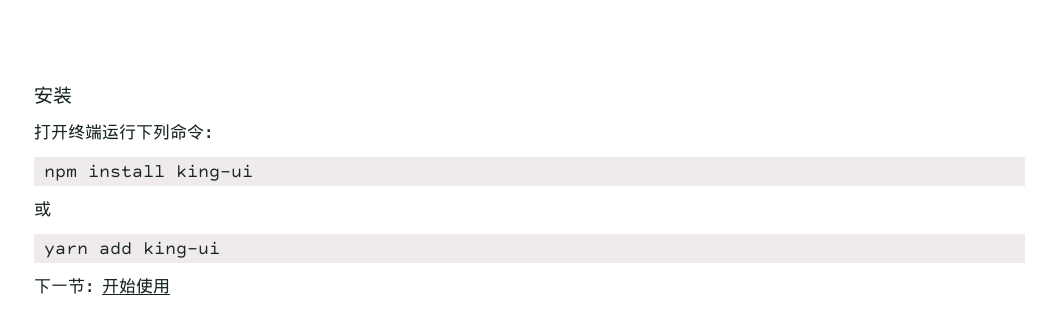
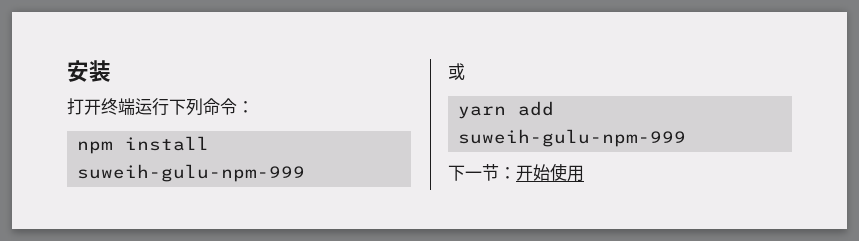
- npm install king-ui
+ npm install suweih-gulu-npm-999
- yarn add king-ui
+ yarn add suweih-gulu-npm-999

